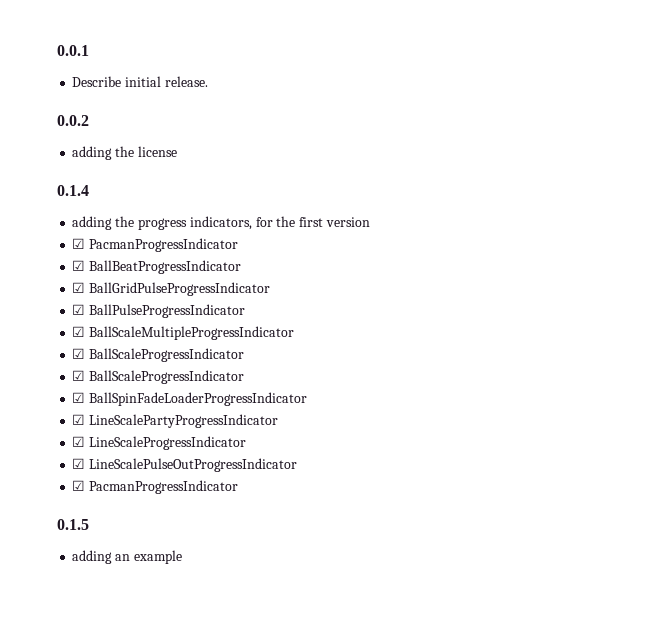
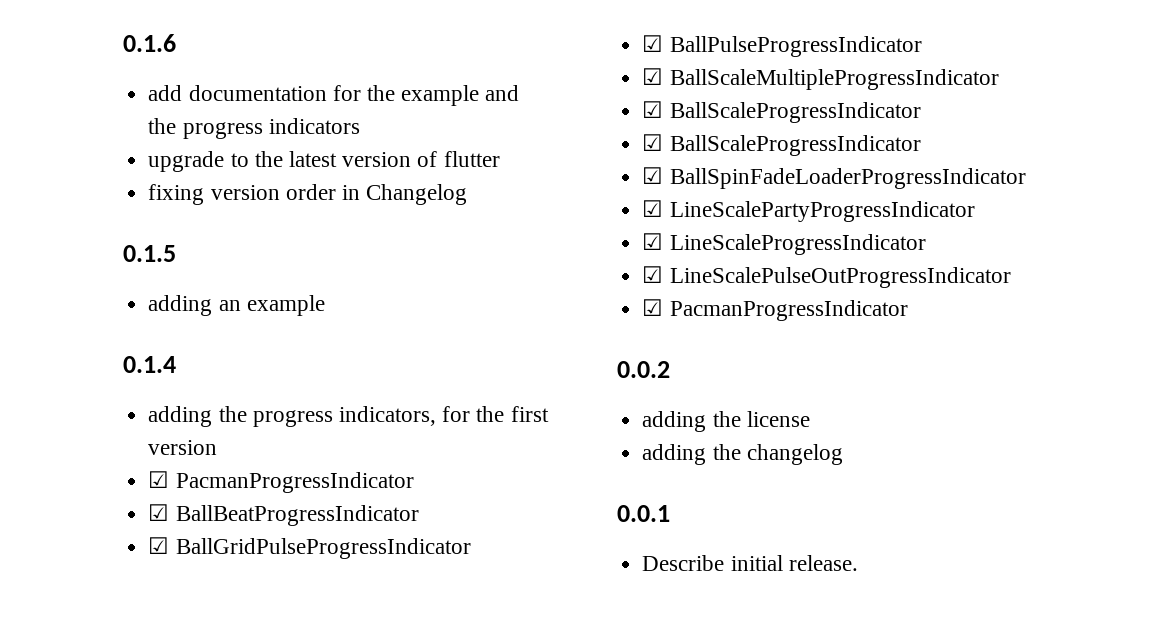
- 0.0.1
- Describe initial release.
- 0.0.2
- adding the license
+ 0.1.6
+ add documentation for the example and the progress indicators
+ upgrade to the latest version of flutter
+ fixing version order in Changelog
+ 0.1.5
+ adding an example
- 0.1.5
- adding an example
+ 0.0.2
+ adding the license
+ adding the changelog
+ 0.0.1
+ Describe initial release.

